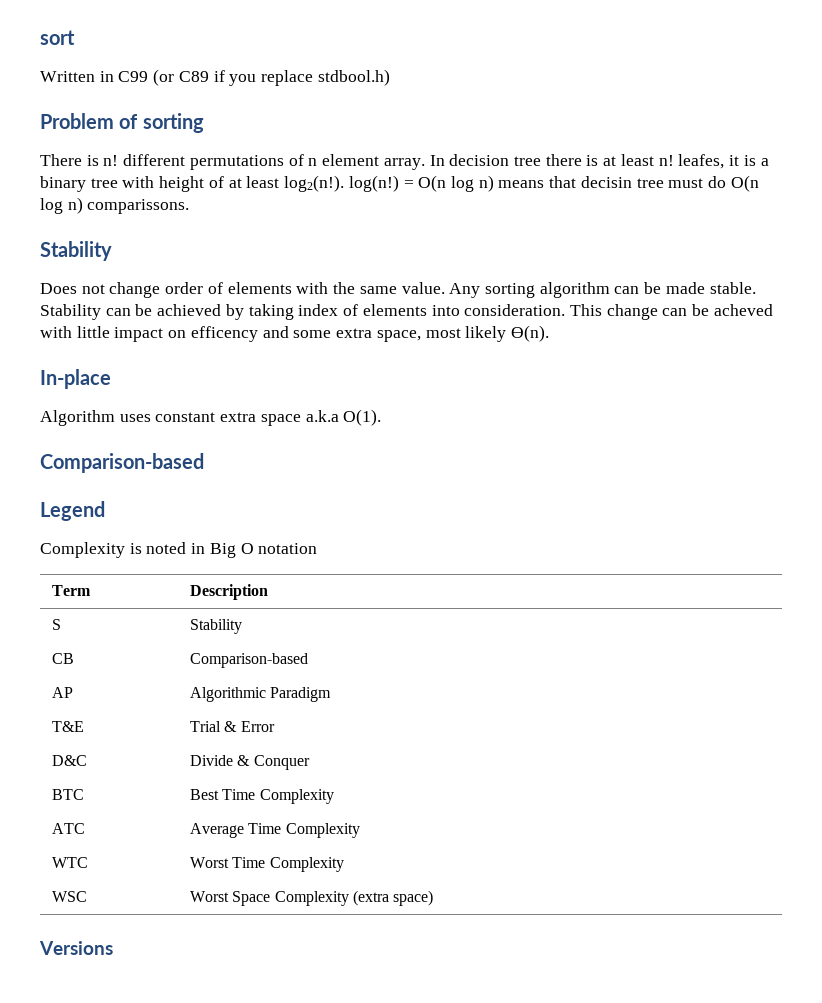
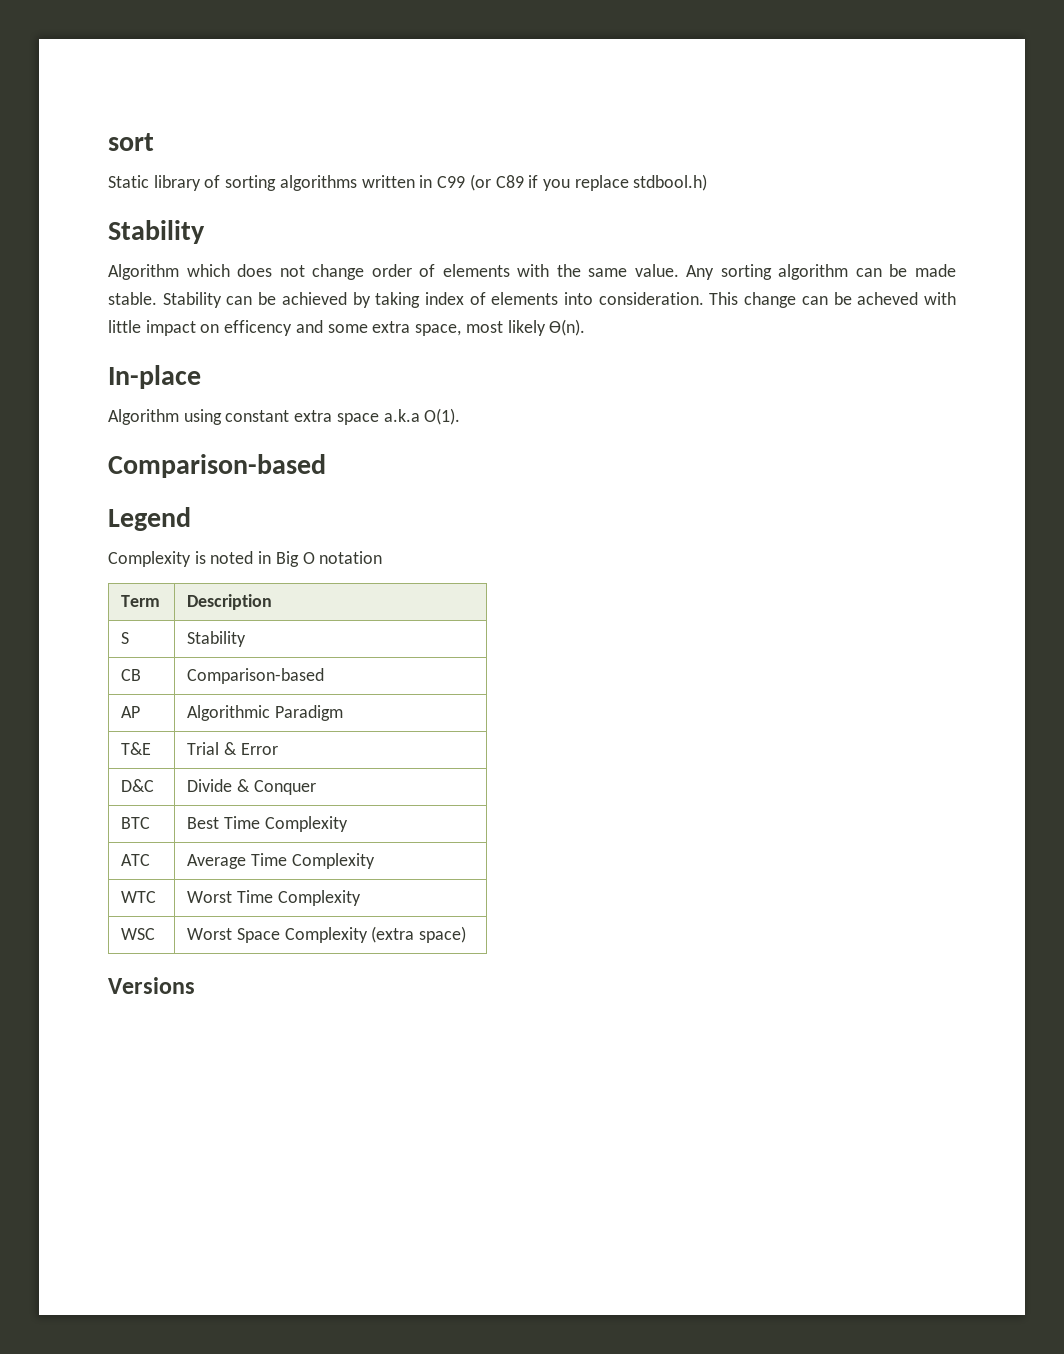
- Written in C99 (or C89 if you replace stdbool.h)
- Problem of sorting
- There is n! different permutations of n element array. In decision tree there is at least n! leafes, it is a binary tree with height of at least log2(n!). log(n!) = O(n log n) means that decisin tree must do O(n log n) comparissons.
+ Static library of sorting algorithms written in C99 (or C89 if you replace stdbool.h)
  Stability
- Does not change order of elements with the same value.
+ Algorithm which does not change order of elements with the same value.
- Algorithm uses constant extra space a.k.a O(1).
+ Algorithm using constant extra space a.k.a O(1).

